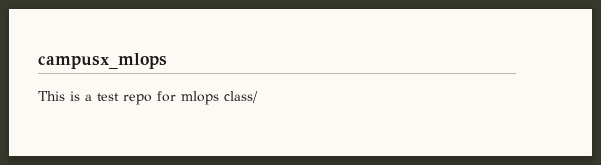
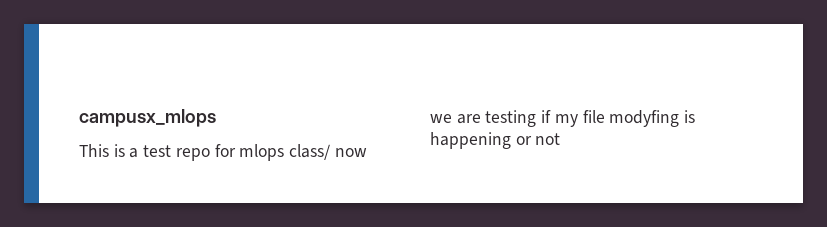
- This is a test repo for mlops class/
+ This is a test repo for mlops class/ now we are testing if my file modyfing is happening or not

